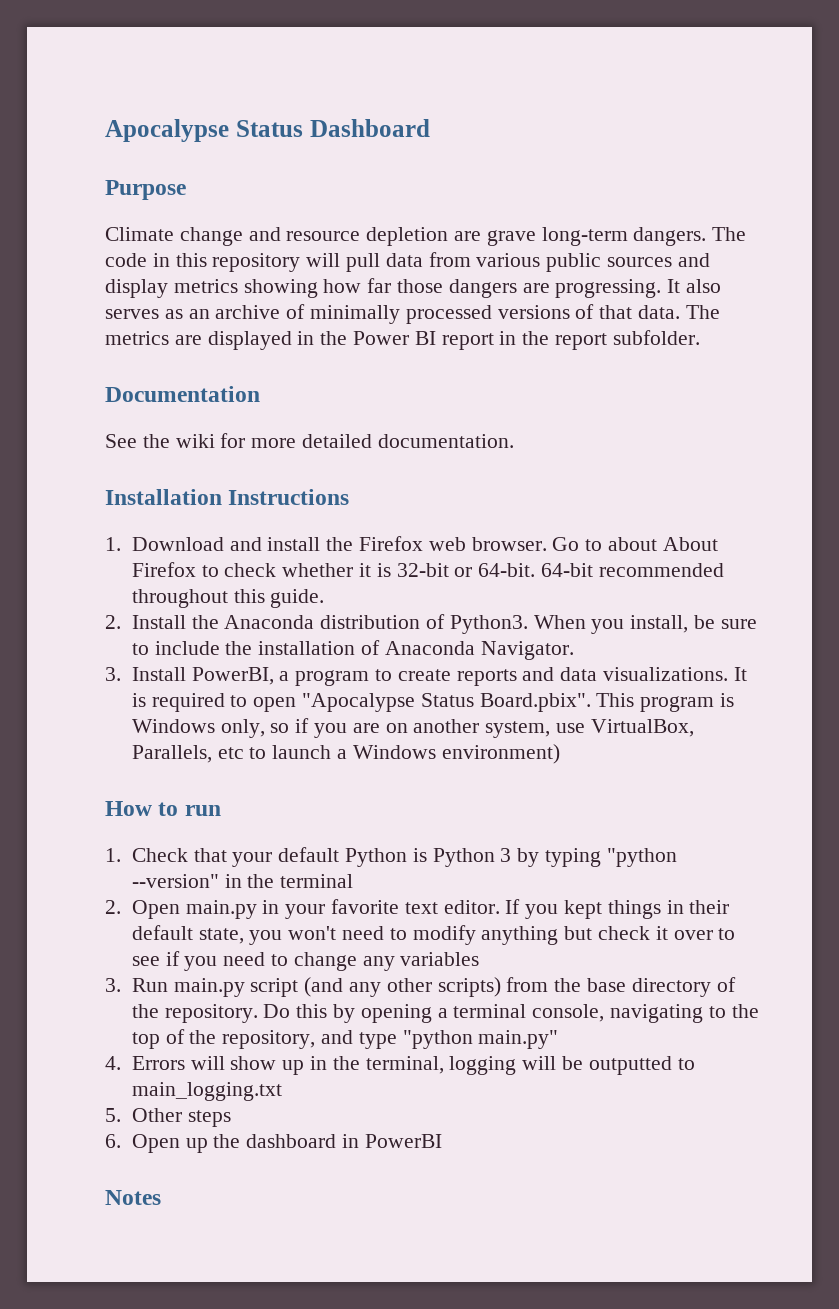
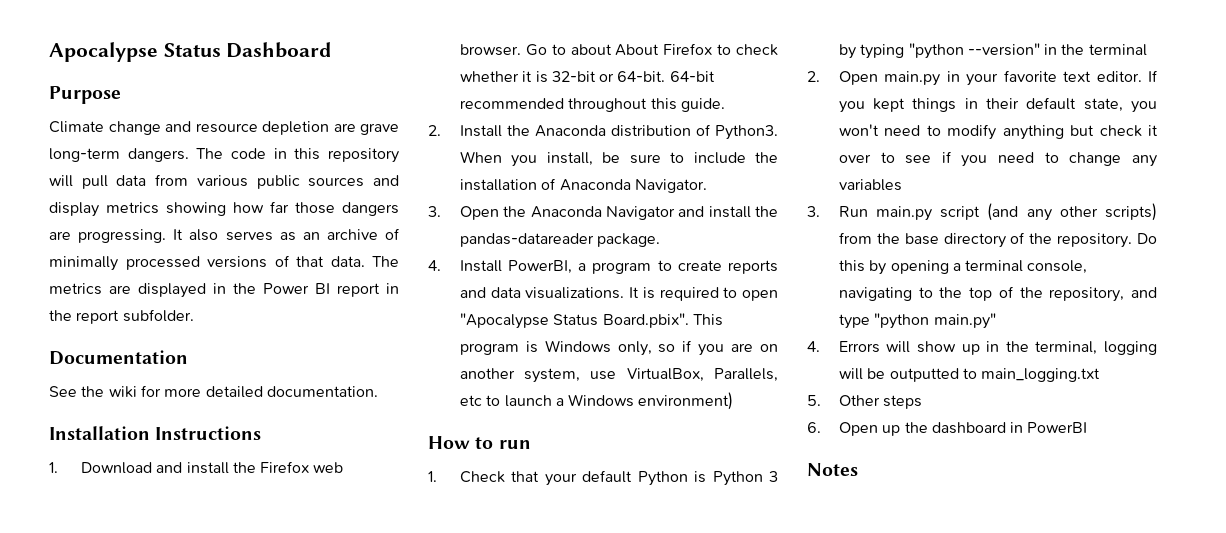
- 3. Install PowerBI, a program to create reports and data visualizations.
+ 3. Open the Anaconda Navigator and install the pandas-datareader package.
+ 4. Install PowerBI, a program to create reports and data visualizations.

